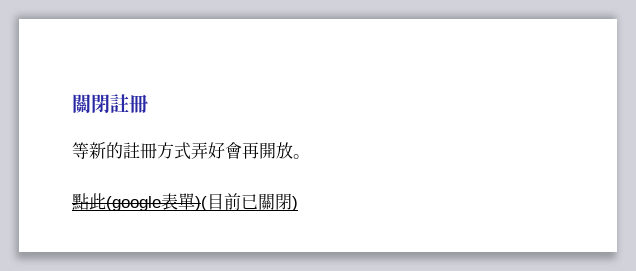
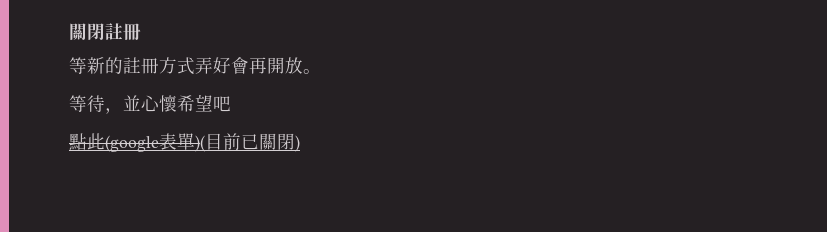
+ 等待，並心懷希望吧

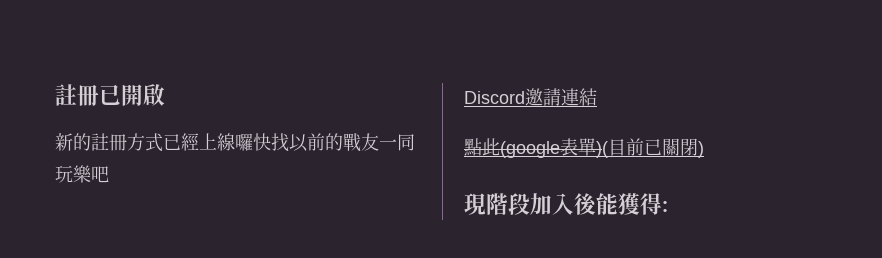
- 關閉註冊
- 等新的註冊方式弄好會再開放。
- 等待，並心懷希望吧
+ 註冊已開啟
+ 新的註冊方式已經上線囉快找以前的戰友一同玩樂吧
+ Discord邀請連結
+ 現階段加入後能獲得:

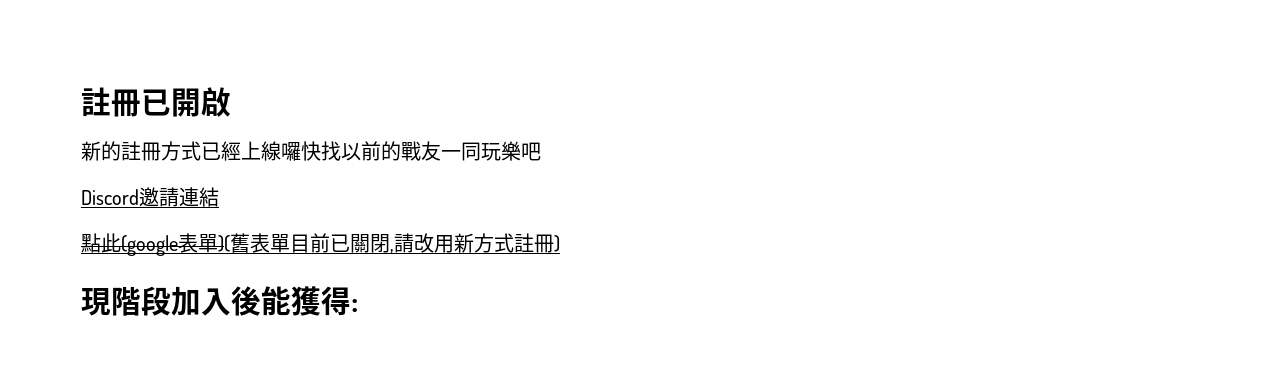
- 點此(google表單)(目前已關閉)
+ 點此(google表單)(舊表單目前已關閉,請改用新方式註冊)

